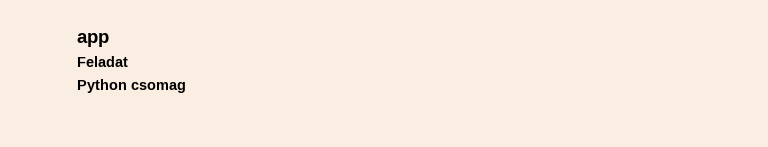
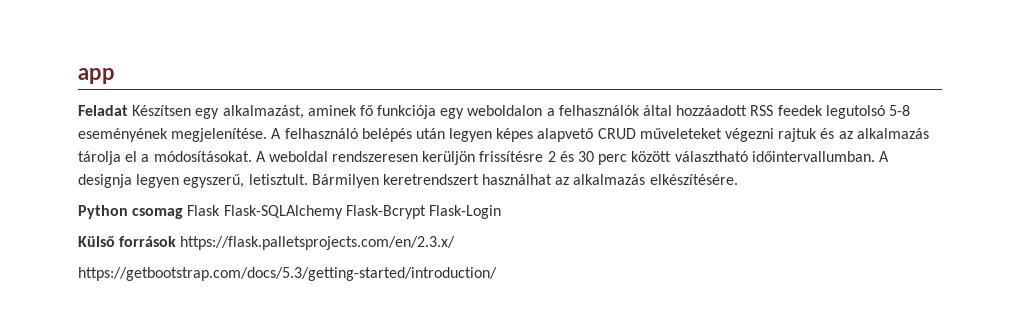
- Feladat
- Python csomag
+ Feladat Készítsen egy alkalmazást, aminek fő funkciója egy weboldalon a felhasználók által hozzáadott RSS feedek legutolsó 5-8 eseményének megjelenítése. A felhasználó belépés után legyen képes alapvető CRUD műveleteket végezni rajtuk és az alkalmazás tárolja el a módosításokat. A weboldal rendszeresen kerüljön frissítésre 2 és 30 perc között választható időintervallumban. A designja legyen egyszerű, letisztult. Bármilyen keretrendszert használhat az alkalmazás elkészítésére.
+ Python csomag Flask Flask-SQLAlchemy Flask-Bcrypt Flask-Login
+ Külső források https://flask.palletsprojects.com/en/2.3.x/
+ https://getbootstrap.com/docs/5.3/getting-started/introduction/

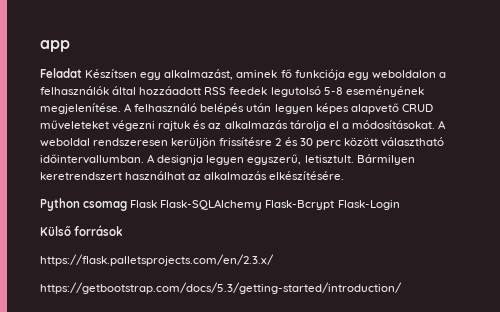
- Külső források https://flask.palletsprojects.com/en/2.3.x/
+ Külső források
+ https://flask.palletsprojects.com/en/2.3.x/

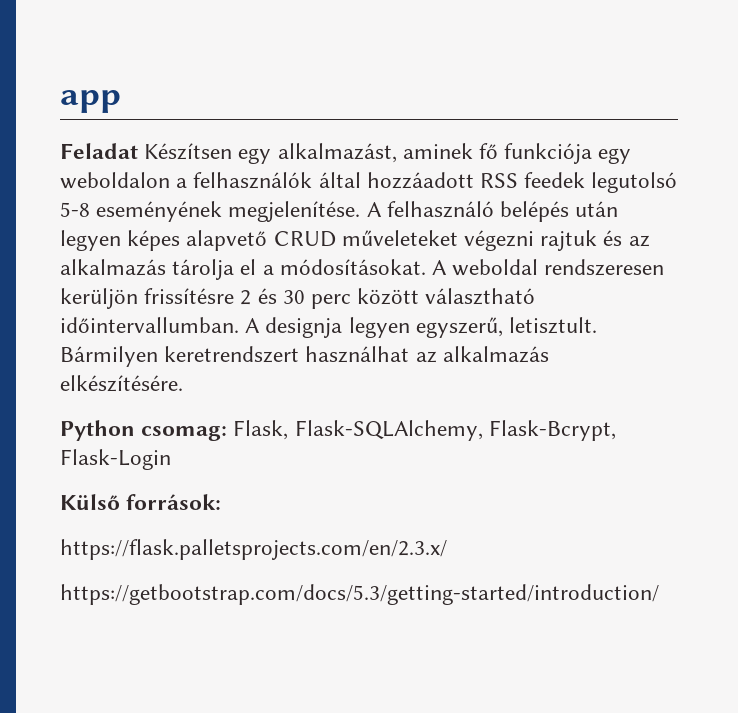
- Python csomag Flask Flask-SQLAlchemy Flask-Bcrypt Flask-Login
+ Python csomag: Flask, Flask-SQLAlchemy, Flask-Bcrypt, Flask-Login
- Külső források
+ Külső források:

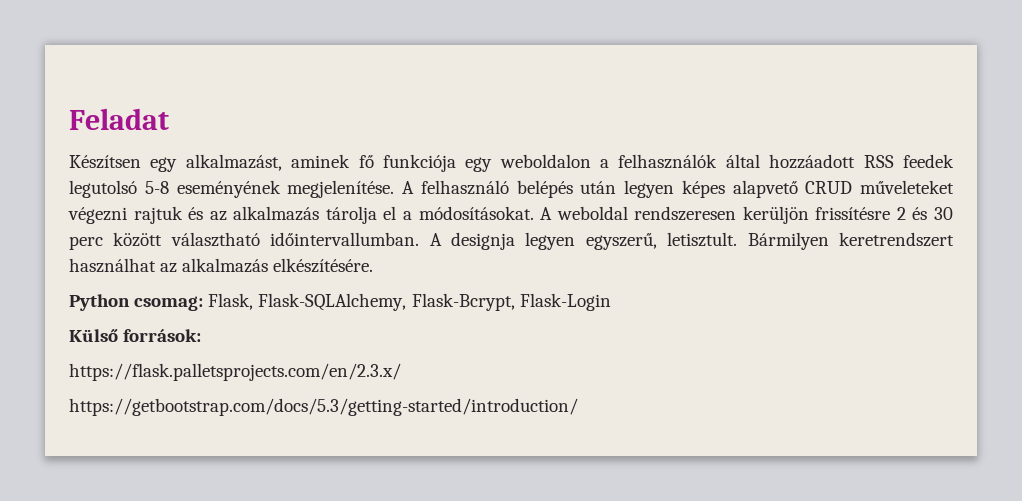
- app
- Feladat Készítsen egy alkalmazást, aminek fő funkciója egy weboldalon a felhasználók által hozzáadott RSS feedek legutolsó 5-8 eseményének megjelenítése.
+ Feladat
+ Készítsen egy alkalmazást, aminek fő funkciója egy weboldalon a felhasználók által hozzáadott RSS feedek legutolsó 5-8 eseményének megjelenítése.

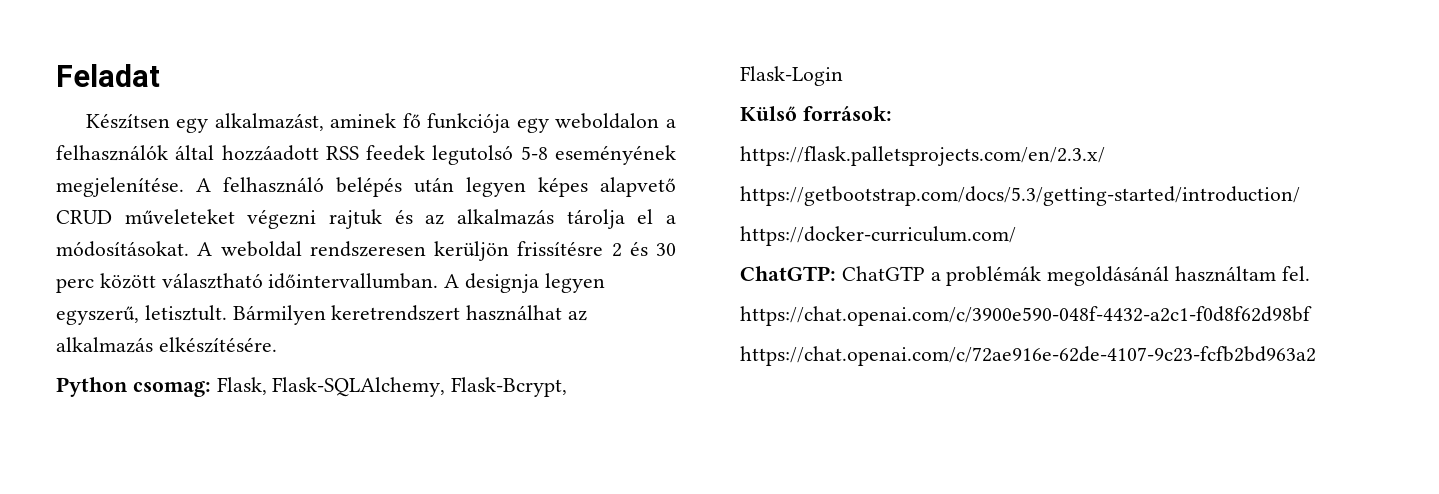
+ https://docker-curriculum.com/
+ ChatGTP: ChatGTP a problémák megoldásánál használtam fel.
+ https://chat.openai.com/c/3900e590-048f-4432-a2c1-f0d8f62d98bf
+ https://chat.openai.com/c/72ae916e-62de-4107-9c23-fcfb2bd963a2

